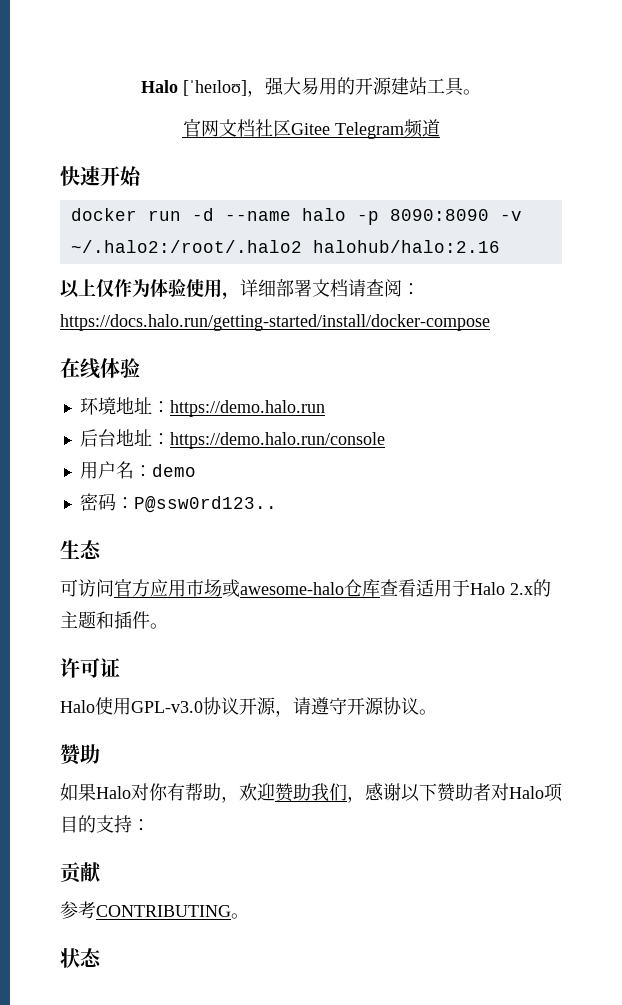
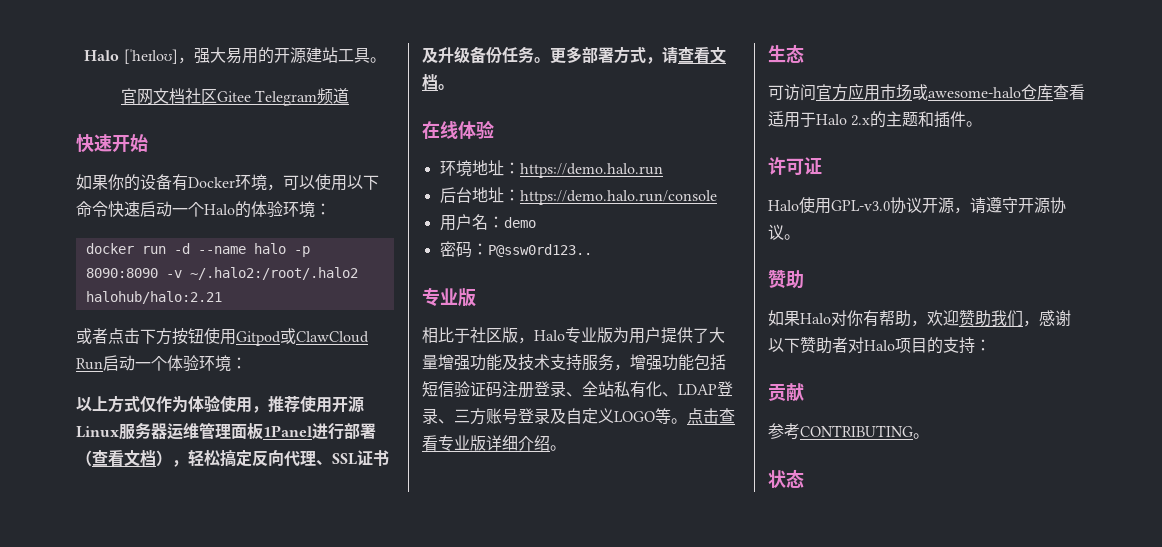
+ 如果你的设备有Docker环境，可以使用以下命令快速启动一个Halo的体验环境：
- docker run -d --name halo -p 8090:8090 -v ~/.halo2:/root/.halo2 halohub/halo:2.16
+ docker run -d --name halo -p 8090:8090 -v ~/.halo2:/root/.halo2 halohub/halo:2.21
+ 或者点击下方按钮使用Gitpod或ClawCloud Run启动一个体验环境：
- 以上仅作为体验使用，详细部署文档请查阅：https://docs.halo.run/getting-started/install/docker-compose
+ 以上方式仅作为体验使用，推荐使用开源Linux服务器运维管理面板1Panel进行部署（查看文档），轻松搞定反向代理、SSL证书及升级备份任务。更多部署方式，请查看文档。
  密码：P@ssw0rd123..
+ 专业版
+ 相比于社区版，Halo专业版为用户提供了大量增强功能及技术支持服务，增强功能包括短信验证码注册登录、全站私有化、LDAP登录、三方账号登录及自定义LOGO等。点击查看专业版详细介绍。

